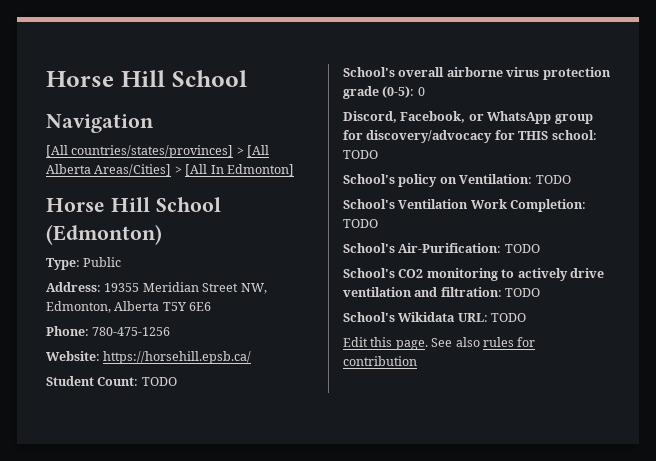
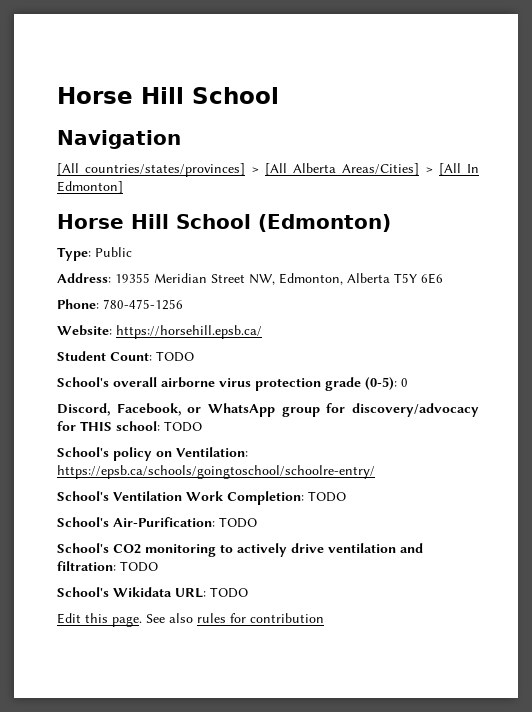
- School's policy on Ventilation: TODO
+ School's policy on Ventilation: https://epsb.ca/schools/goingtoschool/schoolre-entry/

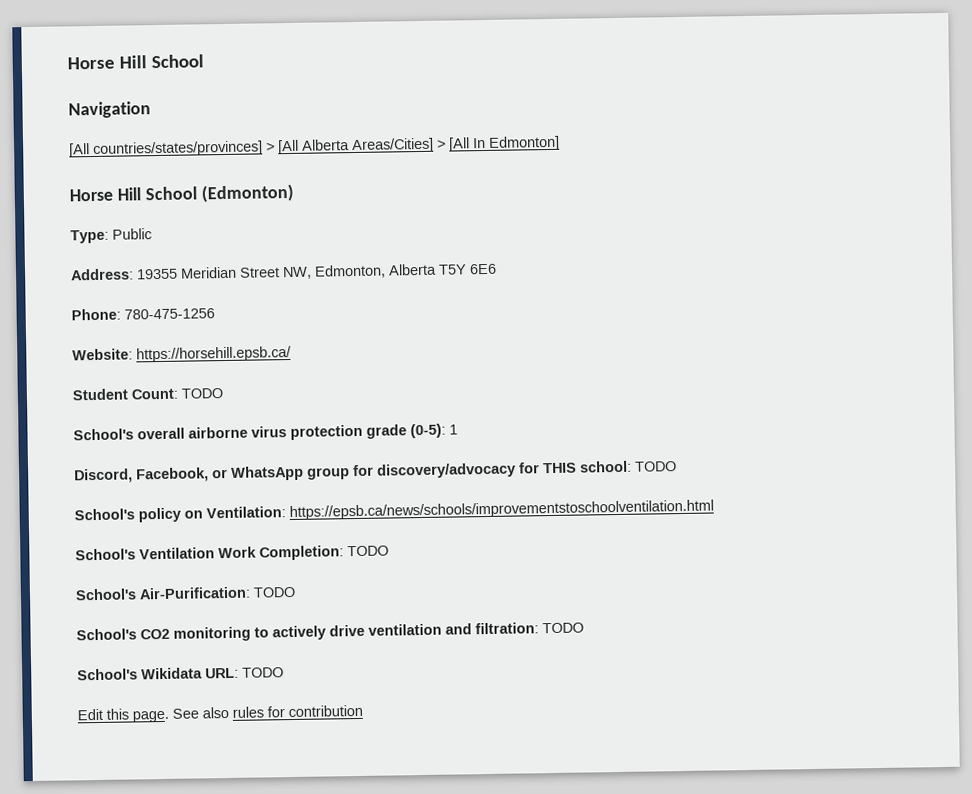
- School's overall airborne virus protection grade (0-5): 0
+ School's overall airborne virus protection grade (0-5): 1
- School's policy on Ventilation: https://epsb.ca/schools/goingtoschool/schoolre-entry/
+ School's policy on Ventilation: https://epsb.ca/news/schools/improvementstoschoolventilation.html

